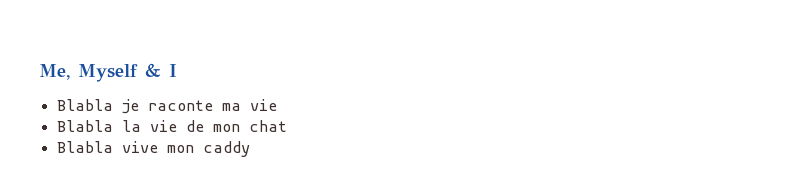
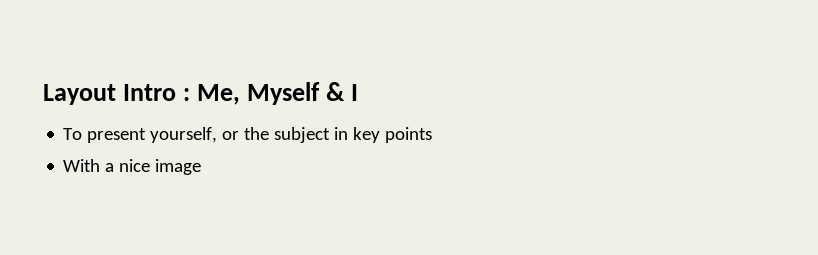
- Me, Myself & I
+ Layout Intro : Me, Myself & I
- Blabla je raconte ma vie
- Blabla la vie de mon chat
- Blabla vive mon caddy
+ To present yourself, or the subject in key points
+ With a nice image

